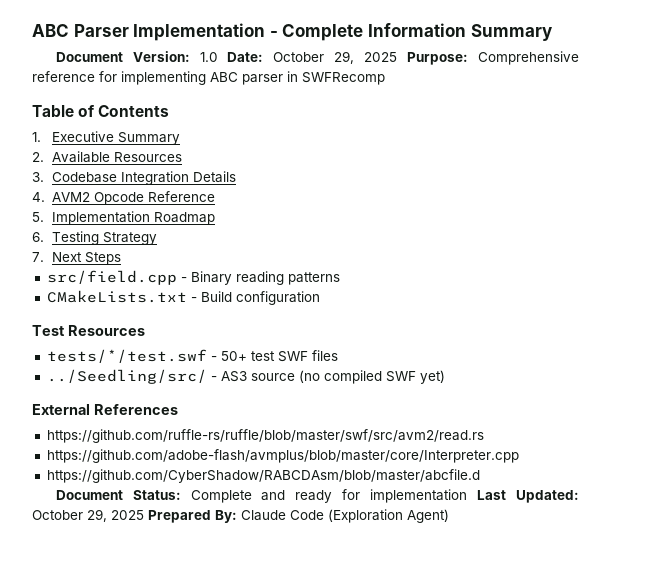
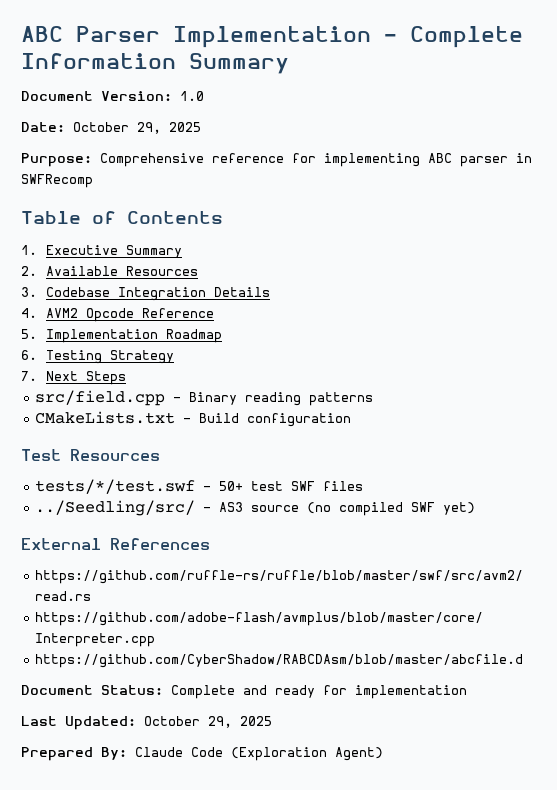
- Document Version: 1.0 Date: October 29, 2025 Purpose: Comprehensive reference for implementing ABC parser in SWFRecomp
+ Document Version: 1.0
+ Date: October 29, 2025
+ Purpose: Comprehensive reference for implementing ABC parser in SWFRecomp
- Document Status: Complete and ready for implementation Last Updated: October 29, 2025 Prepared By: Claude Code (Exploration Agent)
+ Document Status: Complete and ready for implementation
+ Last Updated: October 29, 2025
+ Prepared By: Claude Code (Exploration Agent)

